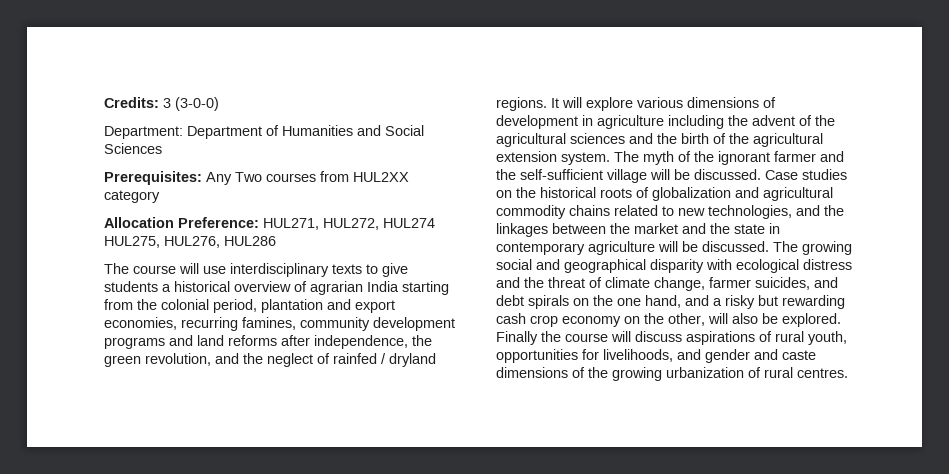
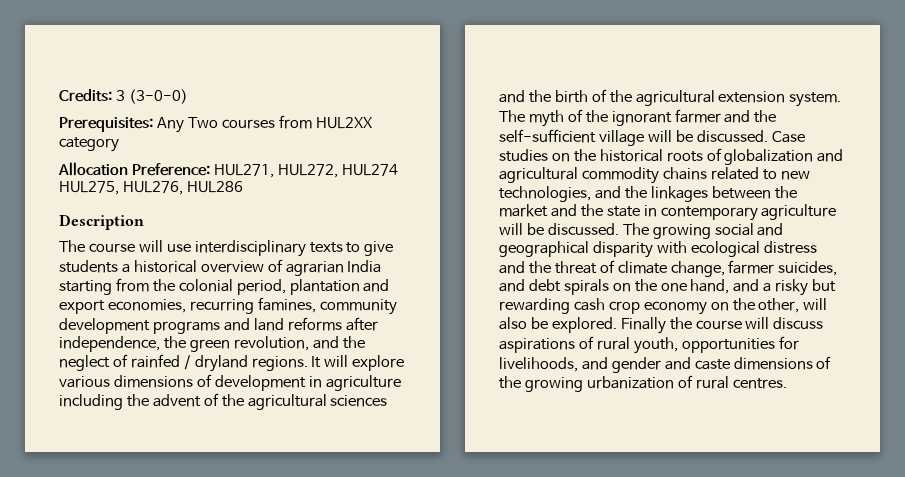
- Department: Department of Humanities and Social Sciences
+ Description

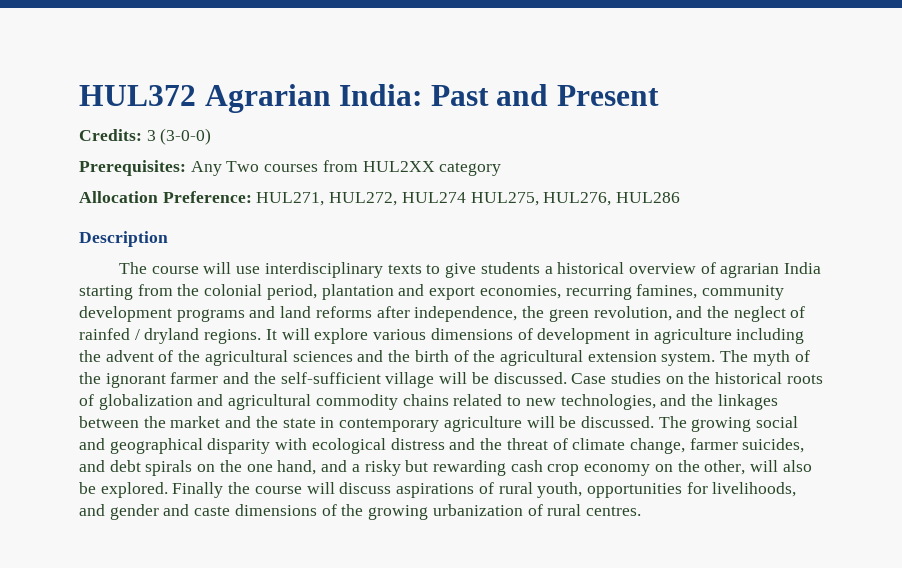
+ HUL372 Agrarian India: Past and Present

